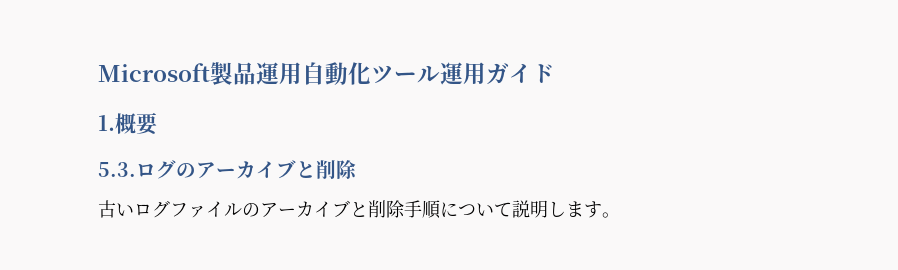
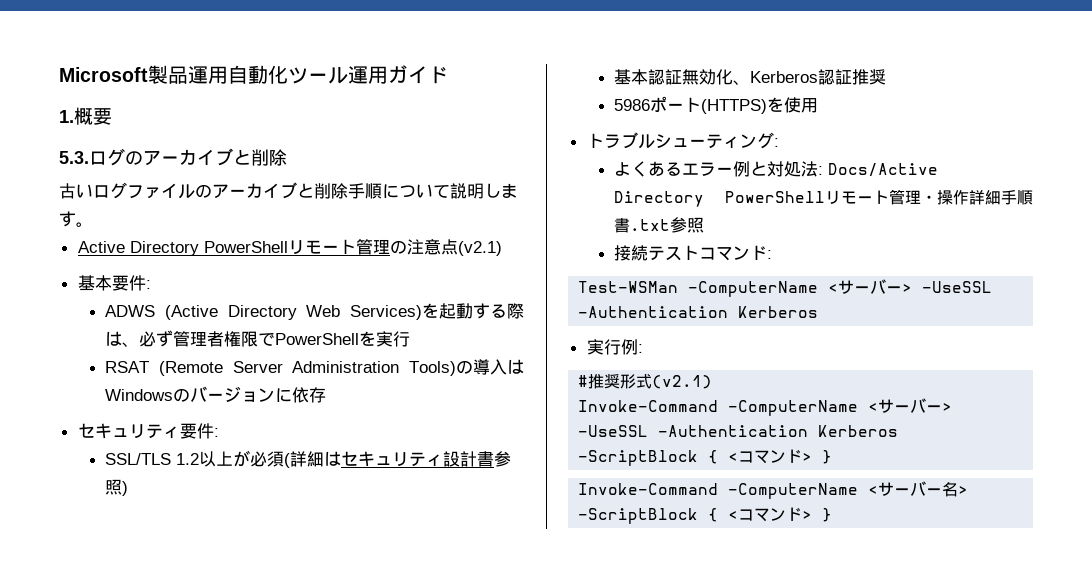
+ Active Directory PowerShellリモート管理の注意点(v2.1)
+ 基本要件:
+ ADWS (Active Directory Web Services)を起動する際は、必ず管理者権限でPowerShellを実行
+ RSAT (Remote Server Administration Tools)の導入はWindowsのバージョンに依存
+ セキュリティ要件:
+ SSL/TLS 1.2以上が必須(詳細はセキュリティ設計書参照)
+ 基本認証無効化、Kerberos認証推奨
+ 5986ポート(HTTPS)を使用
+ トラブルシューティング:
+ よくあるエラー例と対処法: Docs/Active Directory PowerShellリモート管理・操作詳細手順書.txt参照
+ 接続テストコマンド:
+ Test-WSMan -ComputerName <サーバー> -UseSSL -Authentication Kerberos
+ 実行例:
+ #推奨形式(v2.1)
+ Invoke-Command -ComputerName <サーバー> -UseSSL -Authentication Kerberos -ScriptBlock { <コマンド> }
+ Invoke-Command -ComputerName <サーバー名> -ScriptBlock { <コマンド> }

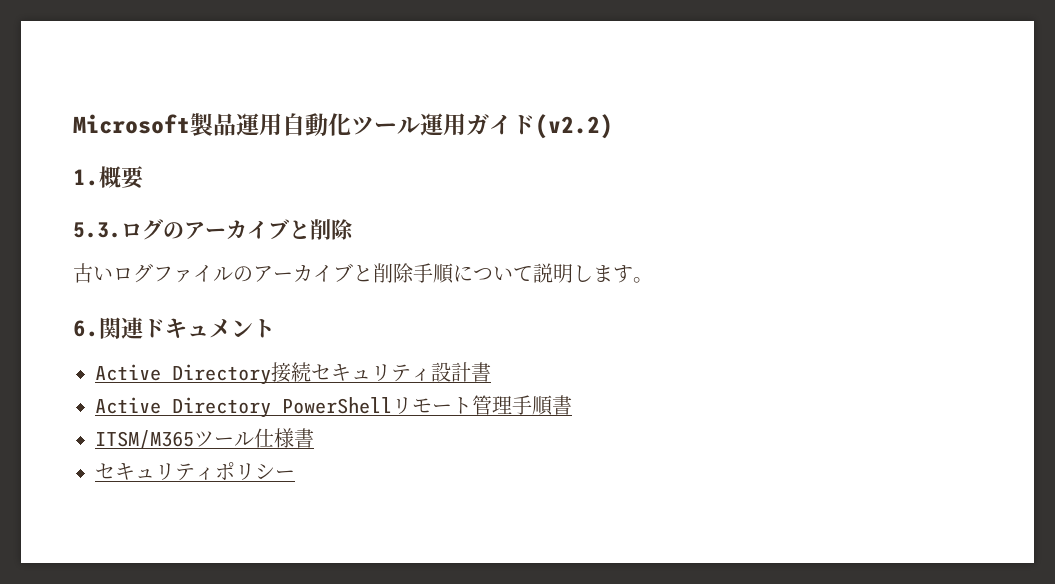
- Microsoft製品運用自動化ツール運用ガイド
+ Microsoft製品運用自動化ツール運用ガイド(v2.2)
+ 6.関連ドキュメント
+ Active Directory接続セキュリティ設計書
- Active Directory PowerShellリモート管理の注意点(v2.1)
- 基本要件:
- ADWS (Active Directory Web Services)を起動する際は、必ず管理者権限でPowerShellを実行
- RSAT (Remote Server Administration Tools)の導入はWindowsのバージョンに依存
- セキュリティ要件:
- SSL/TLS 1.2以上が必須(詳細はセキュリティ設計書参照)
- 基本認証無効化、Kerberos認証推奨
- 5986ポート(HTTPS)を使用
- トラブルシューティング:
- よくあるエラー例と対処法: Docs/Active Directory PowerShellリモート管理・操作詳細手順書.txt参照
- 接続テストコマンド:
- Test-WSMan -ComputerName <サーバー> -UseSSL -Authentication Kerberos
- 実行例:
- #推奨形式(v2.1)
- Invoke-Command -ComputerName <サーバー> -UseSSL -Authentication Kerberos -ScriptBlock { <コマンド> }
- Invoke-Command -ComputerName <サーバー名> -ScriptBlock { <コマンド> }
+ Active Directory PowerShellリモート管理手順書
+ ITSM/M365ツール仕様書
+ セキュリティポリシー

